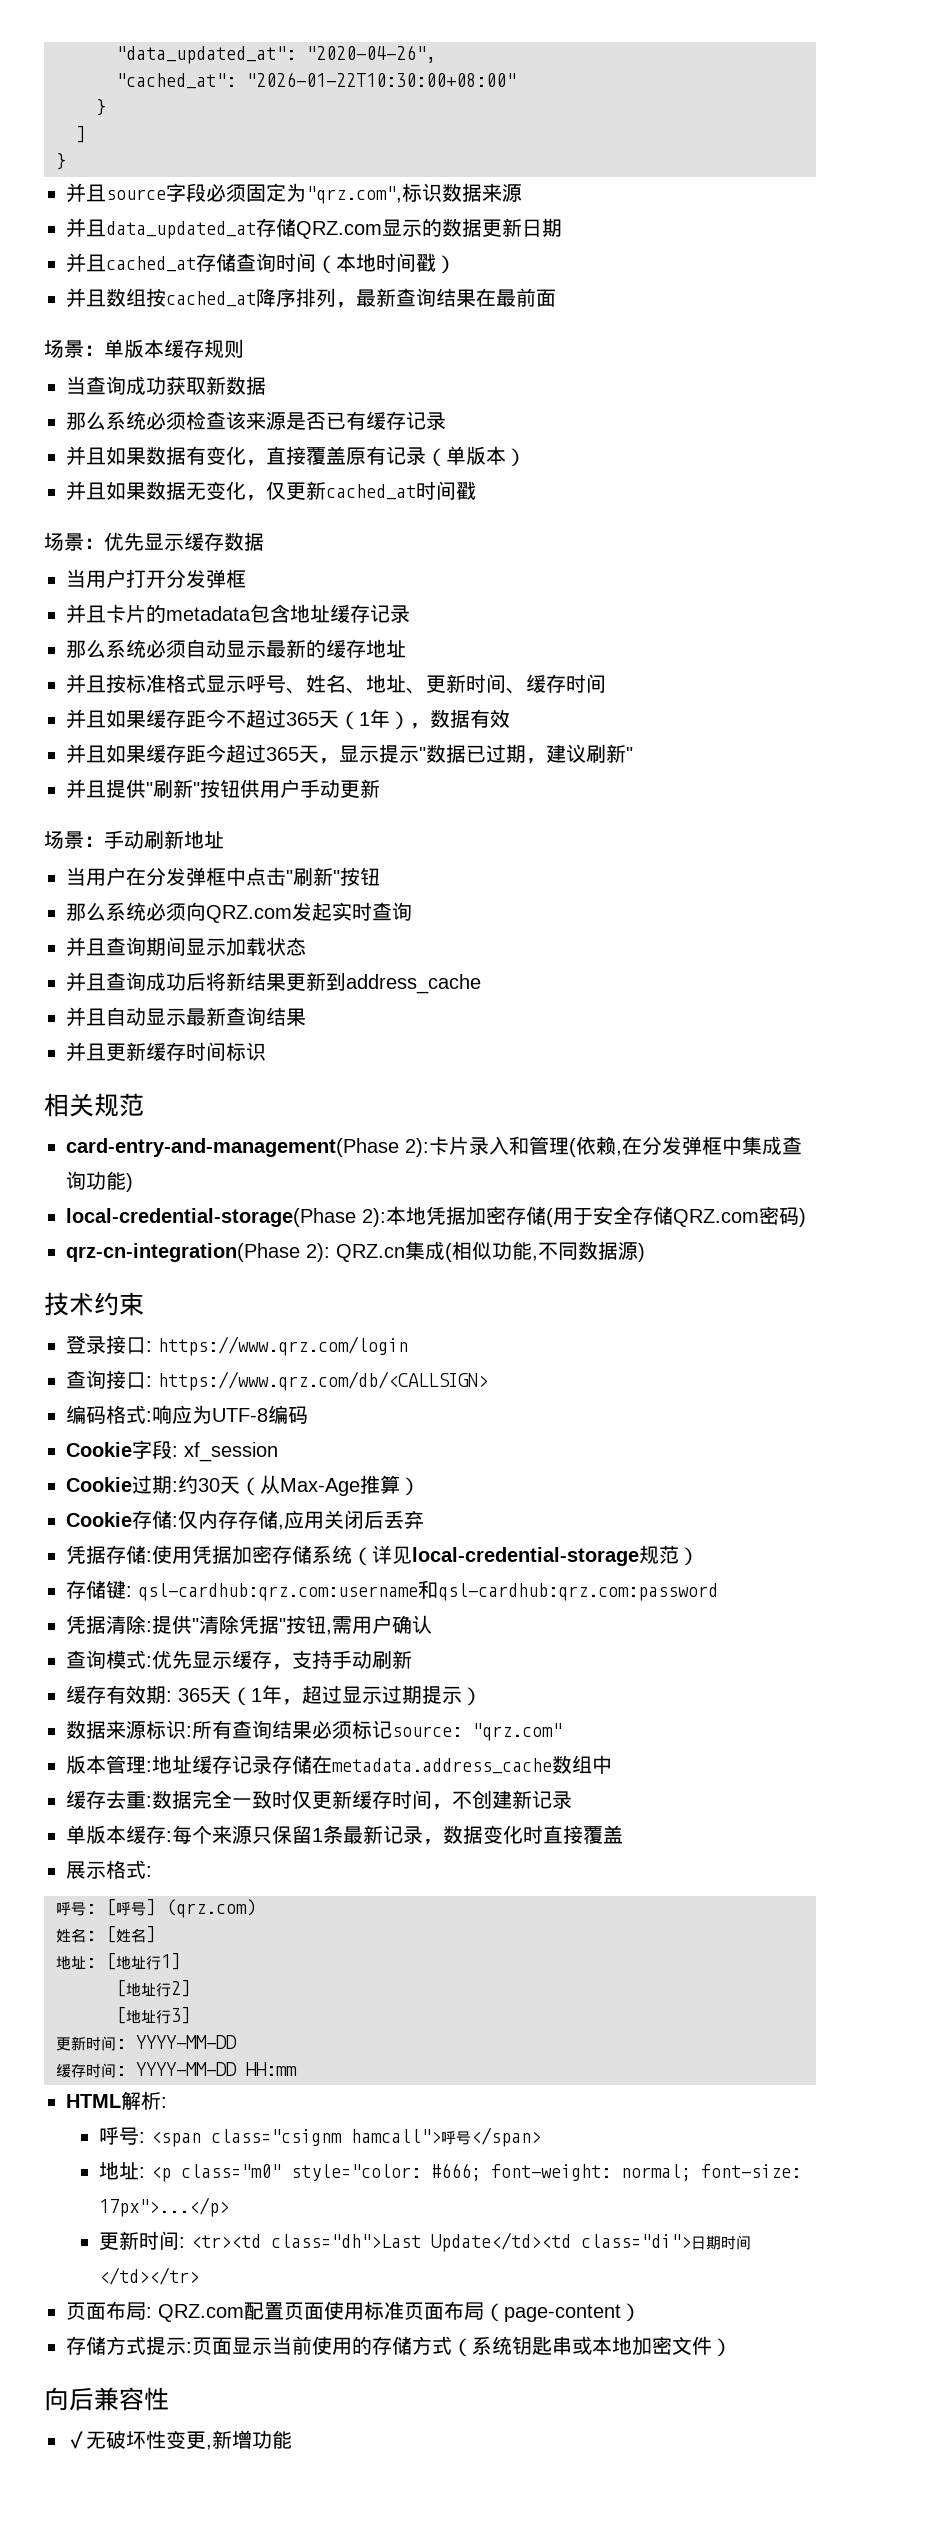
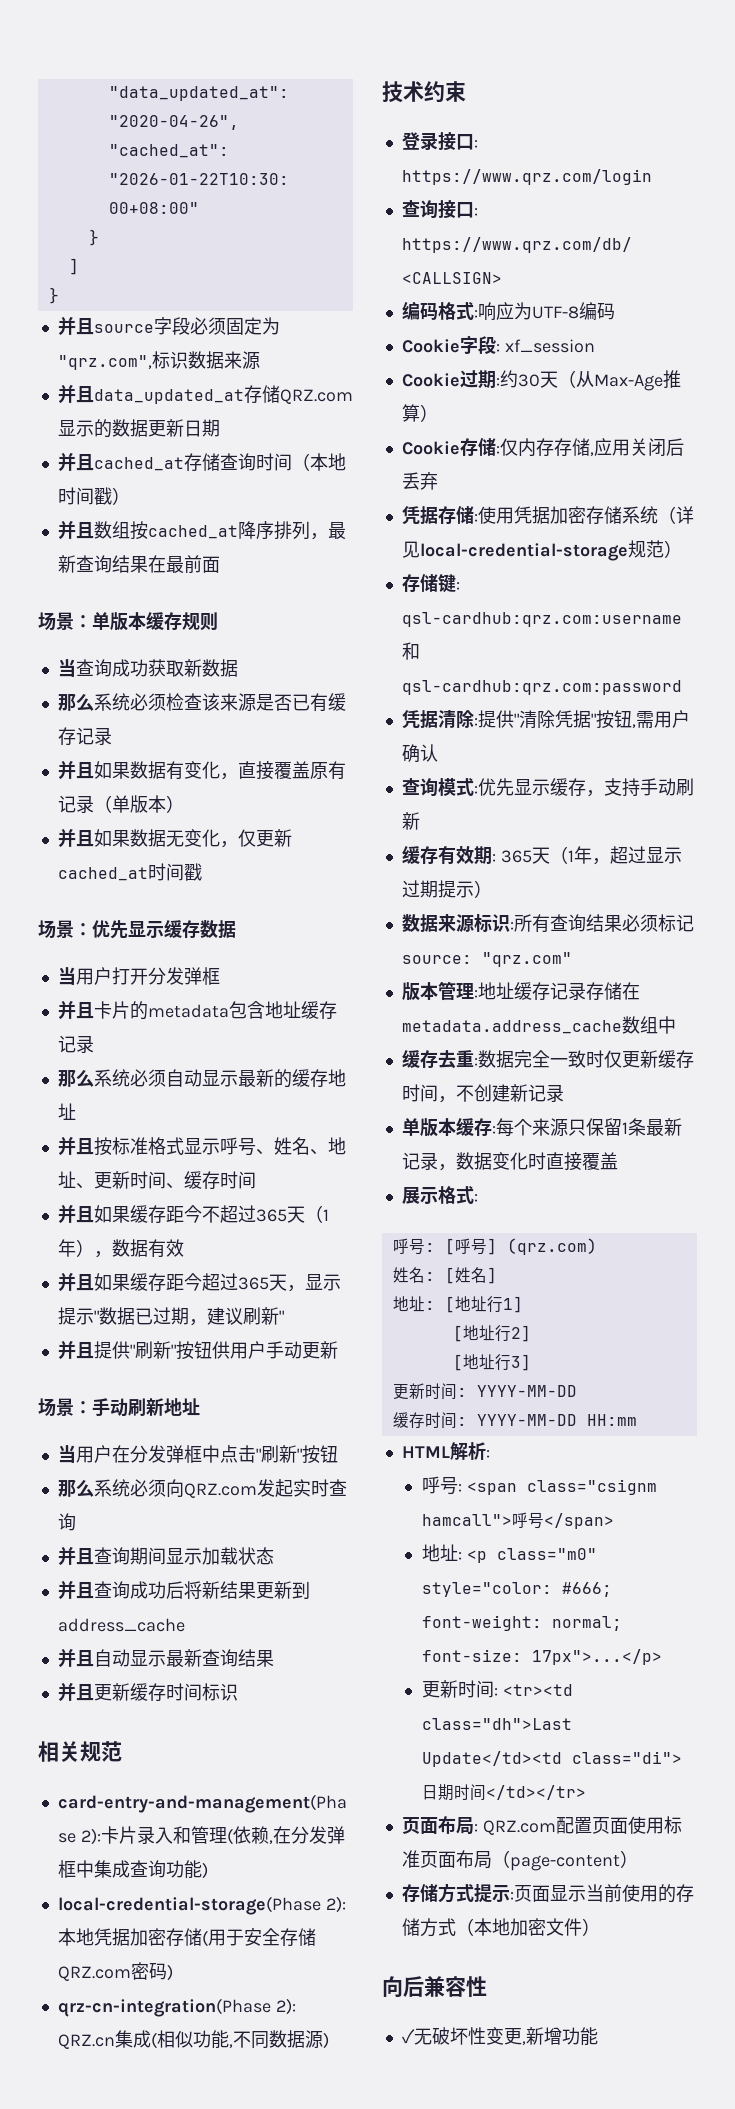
- 存储方式提示:页面显示当前使用的存储方式（系统钥匙串或本地加密文件）
+ 存储方式提示:页面显示当前使用的存储方式（本地加密文件）

